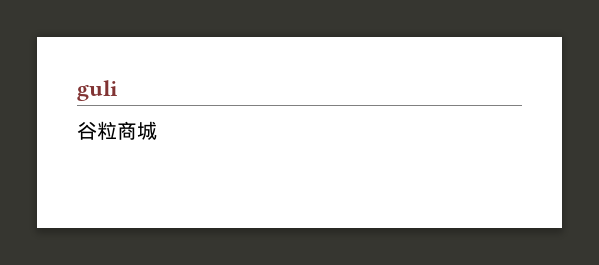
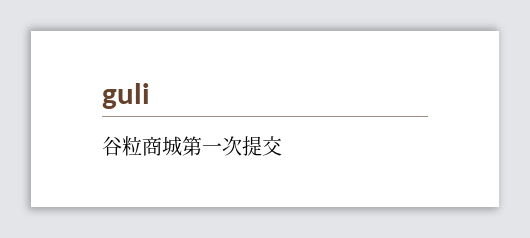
- 谷粒商城
+ 谷粒商城第一次提交

